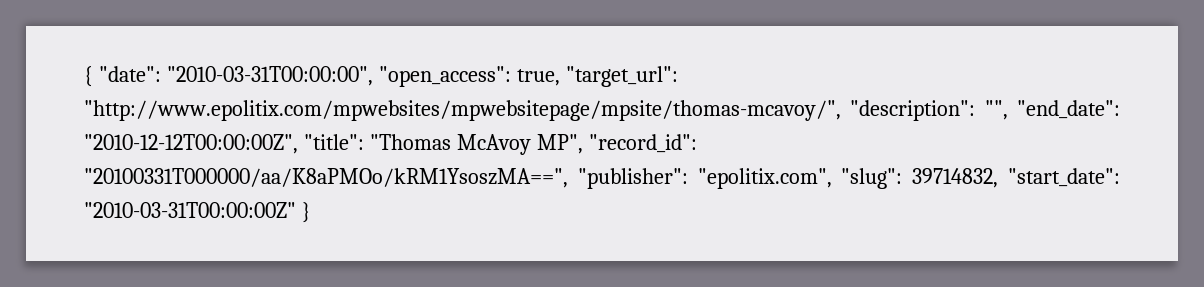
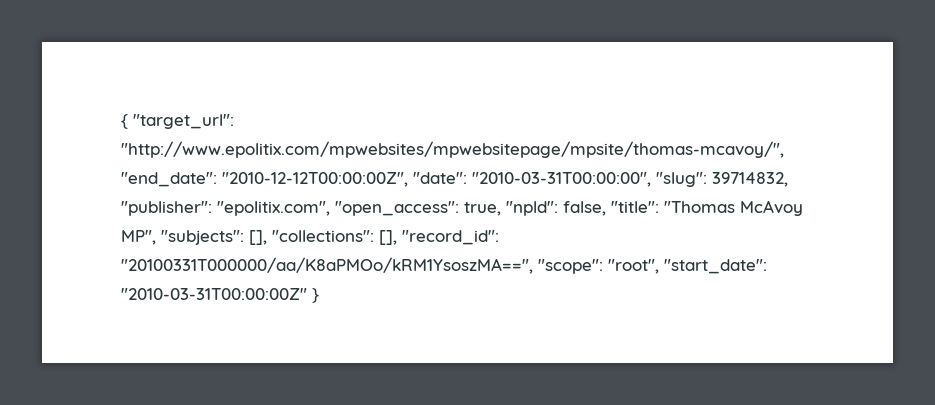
- { "date": "2010-03-31T00:00:00", "open_access": true, "target_url": "http://www.epolitix.com/mpwebsites/mpwebsitepage/mpsite/thomas-mcavoy/", "description": "", "end_date": "2010-12-12T00:00:00Z", "title": "Thomas McAvoy MP", "record_id": "20100331T000000/aa/K8aPMOo/kRM1YsoszMA==", "publisher": "epolitix.com", "slug": 39714832, "start_date": "2010-03-31T00:00:00Z" }
+ { "target_url": "http://www.epolitix.com/mpwebsites/mpwebsitepage/mpsite/thomas-mcavoy/", "end_date": "2010-12-12T00:00:00Z", "date": "2010-03-31T00:00:00", "slug": 39714832, "publisher": "epolitix.com", "open_access": true, "npld": false, "title": "Thomas McAvoy MP", "subjects": [], "collections": [], "record_id": "20100331T000000/aa/K8aPMOo/kRM1YsoszMA==", "scope": "root", "start_date": "2010-03-31T00:00:00Z" }

